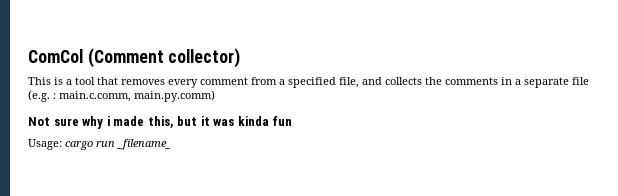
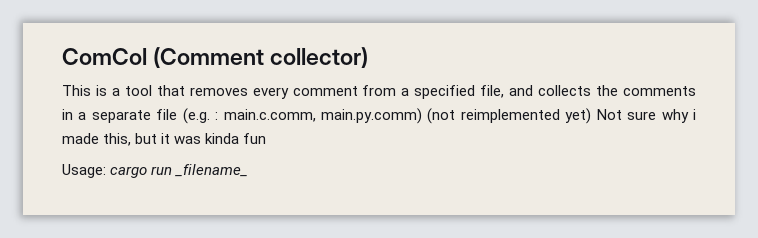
- This is a tool that removes every comment from a specified file, and collects the comments in a separate file (e.g. : main.c.comm, main.py.comm)
- Not sure why i made this, but it was kinda fun
+ This is a tool that removes every comment from a specified file, and collects the comments in a separate file (e.g. : main.c.comm, main.py.comm) (not reimplemented yet) Not sure why i made this, but it was kinda fun

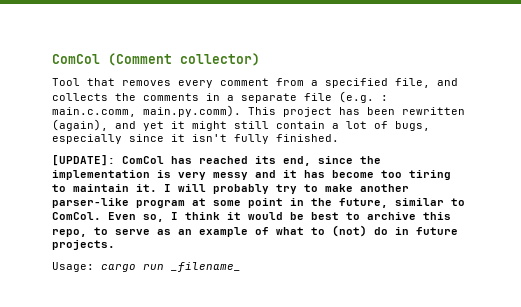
- This is a tool that removes every comment from a specified file, and collects the comments in a separate file (e.g. : main.c.comm, main.py.comm) (not reimplemented yet) Not sure why i made this, but it was kinda fun
+ Tool that removes every comment from a specified file, and collects the comments in a separate file (e.g. : main.c.comm, main.py.comm). This project has been rewritten (again), and yet it might still contain a lot of bugs, especially since it isn't fully finished.
+ [UPDATE]: ComCol has reached its end, since the implementation is very messy and it has become too tiring to maintain it. I will probably try to make another parser-like program at some point in the future, similar to ComCol. Even so, I think it would be best to archive this repo, to serve as an example of what to (not) do in future projects.

